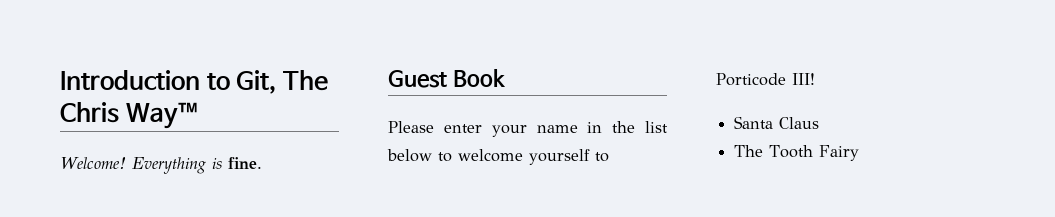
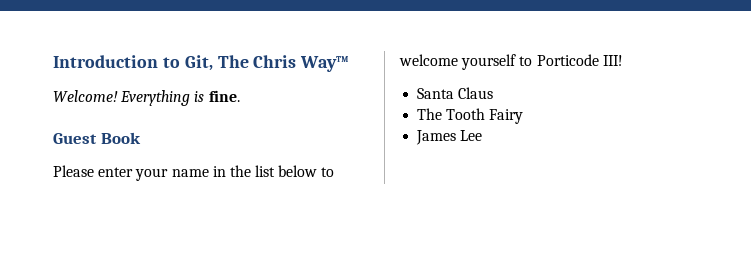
+ James Lee

